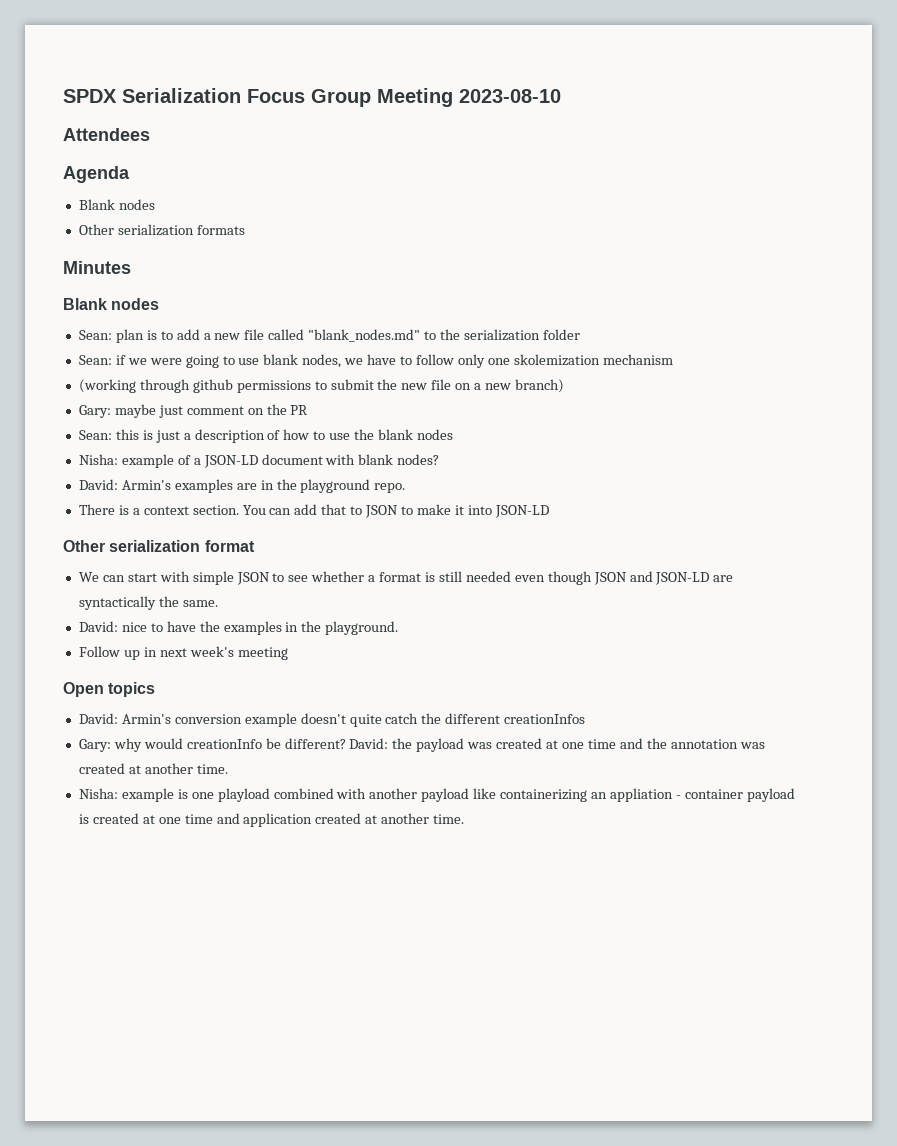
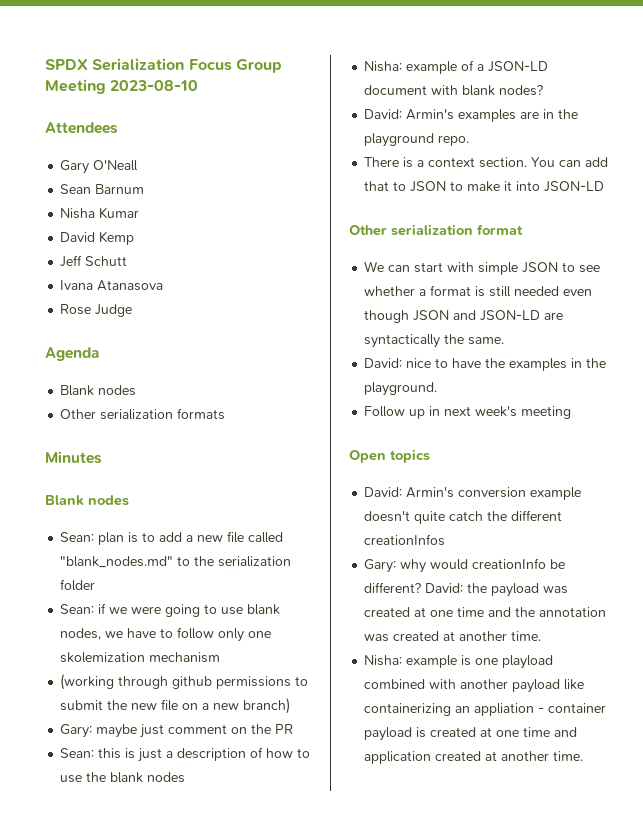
+ Gary O'Neall
+ Sean Barnum
+ Nisha Kumar
+ David Kemp
+ Jeff Schutt
+ Ivana Atanasova
+ Rose Judge

